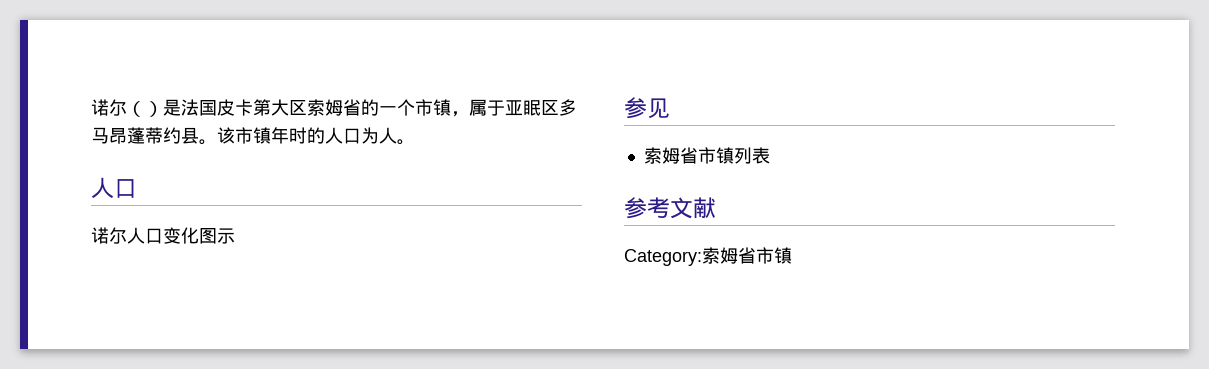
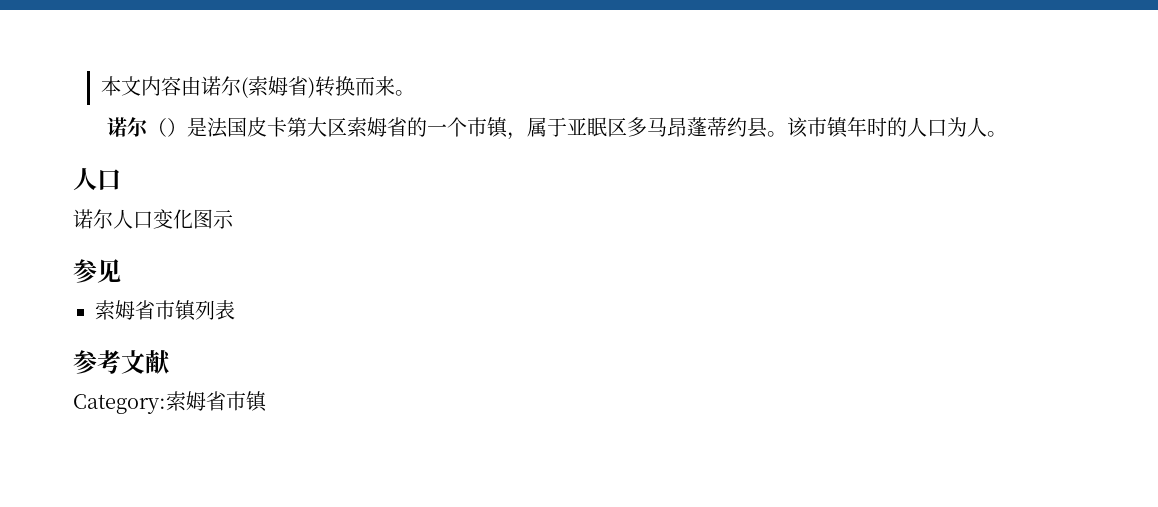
+ 本文内容由诺尔(索姆省)转换而来。

